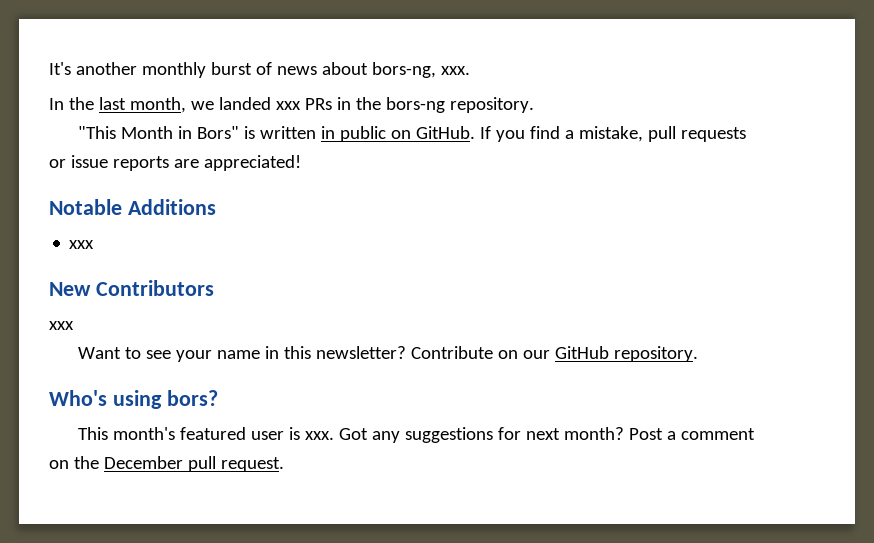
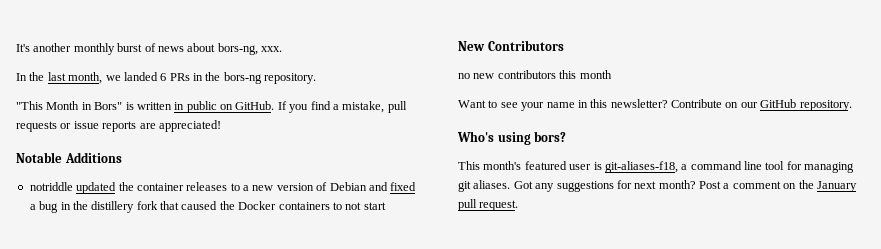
- In the last month, we landed xxx PRs in the bors-ng repository.
+ In the last month, we landed 6 PRs in the bors-ng repository.
  Notable Additions
- xxx
+ notriddle updated the container releases to a new version of Debian and fixed a bug in the distillery fork that caused the Docker containers to not start
  New Contributors
- xxx
+ no new contributors this month
- This month's featured user is xxx.
+ This month's featured user is git-aliases-f18, a command line tool for managing git aliases.
- Post a comment on the December pull request.
+ Post a comment on the January pull request.

